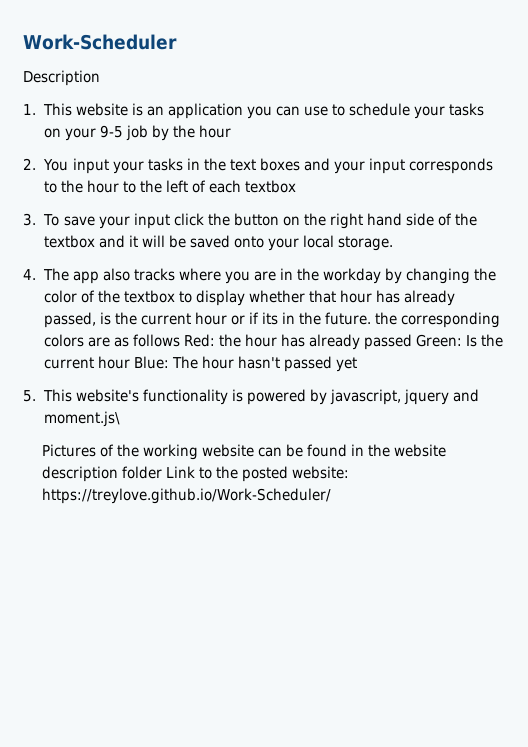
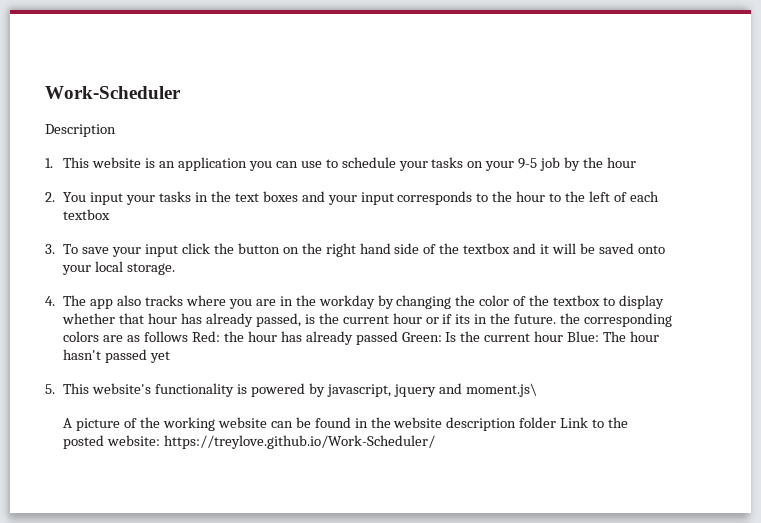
- Pictures of the working website can be found in the website description folder Link to the posted website: https://treylove.github.io/Work-Scheduler/
+ A picture of the working website can be found in the website description folder Link to the posted website: https://treylove.github.io/Work-Scheduler/

